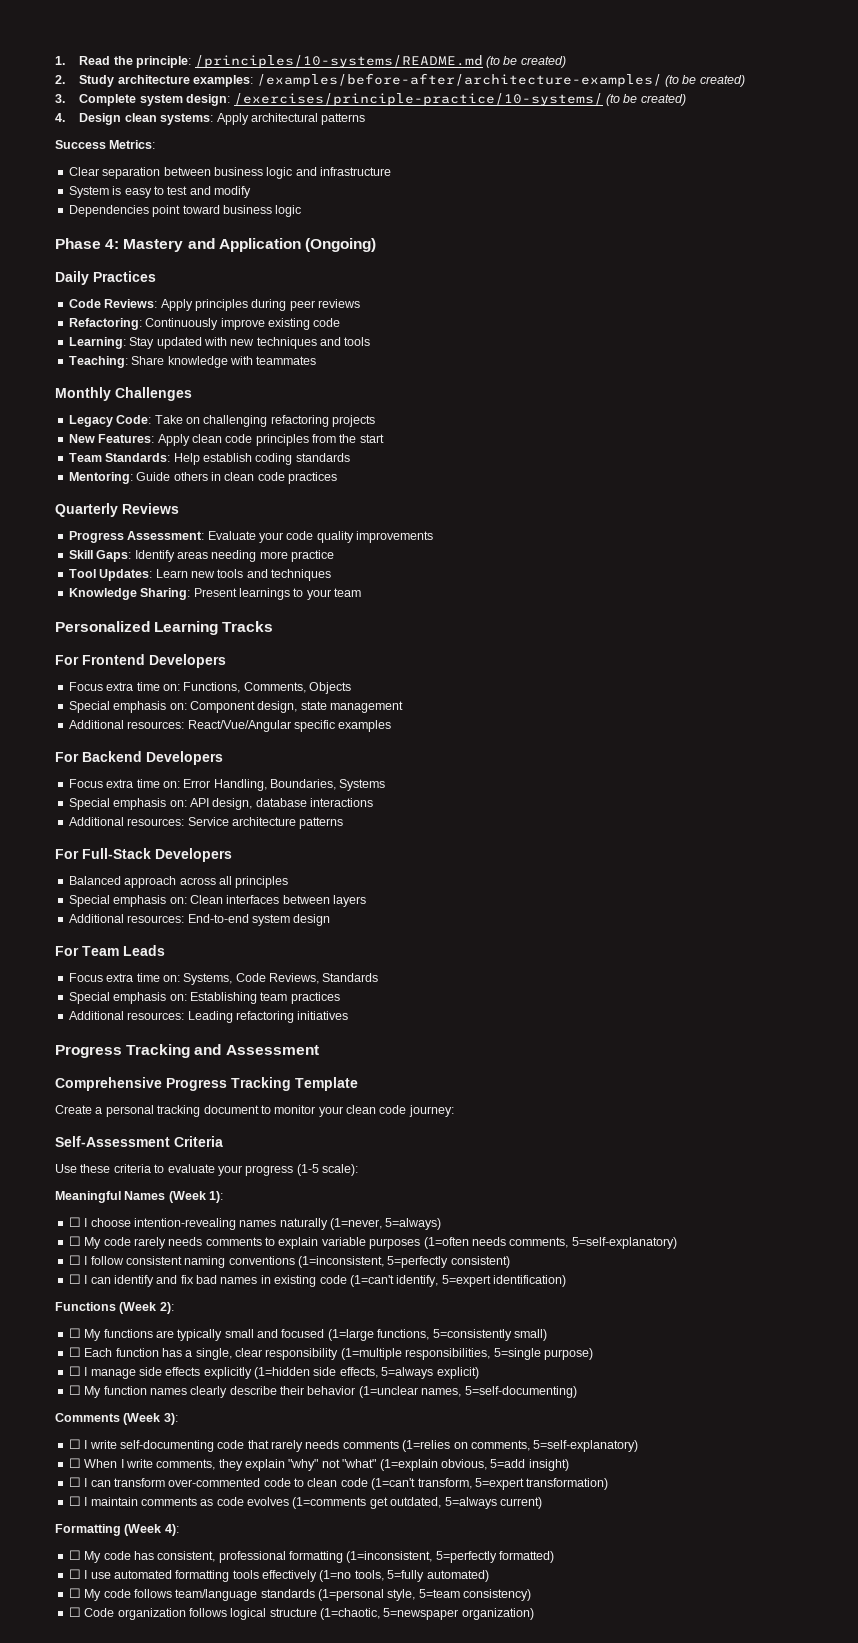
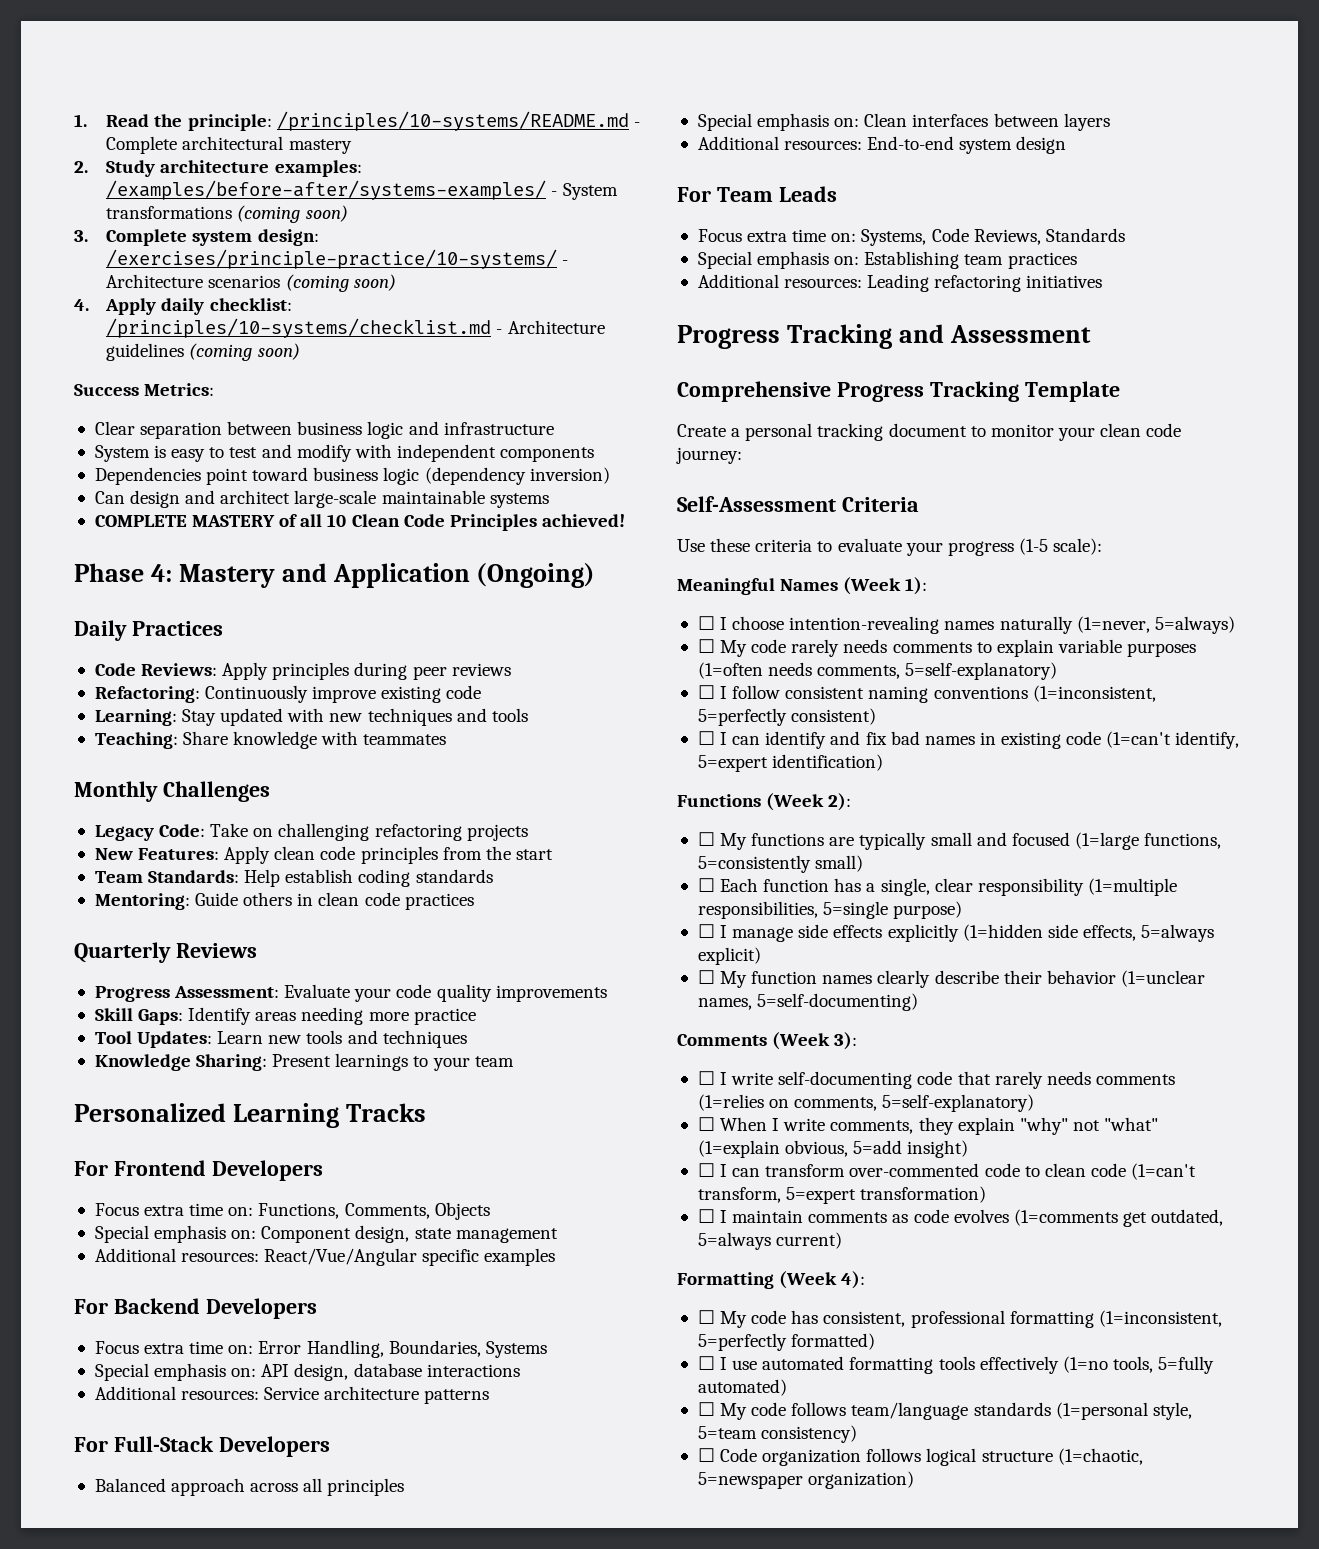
- 1. Read the principle: /principles/10-systems/README.md (to be created)
+ 1. Read the principle: /principles/10-systems/README.md - Complete architectural mastery
- 2. Study architecture examples: /examples/before-after/architecture-examples/ (to be created)
+ 2. Study architecture examples: /examples/before-after/systems-examples/ - System transformations (coming soon)
- 3. Complete system design: /exercises/principle-practice/10-systems/ (to be created)
- 4. Design clean systems: Apply architectural patterns
+ 3. Complete system design: /exercises/principle-practice/10-systems/ - Architecture scenarios (coming soon)
+ 4. Apply daily checklist: /principles/10-systems/checklist.md - Architecture guidelines (coming soon)
- System is easy to test and modify
+ System is easy to test and modify with independent components
- Dependencies point toward business logic
+ Dependencies point toward business logic (dependency inversion)
+ Can design and architect large-scale maintainable systems
+ COMPLETE MASTERY of all 10 Clean Code Principles achieved!

